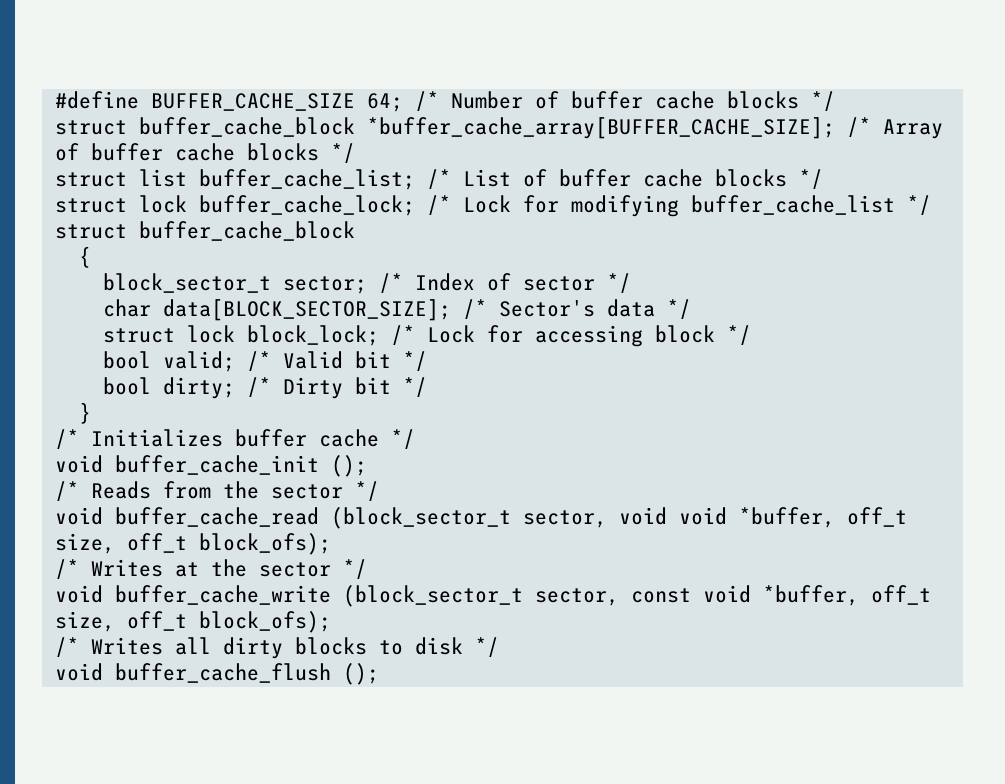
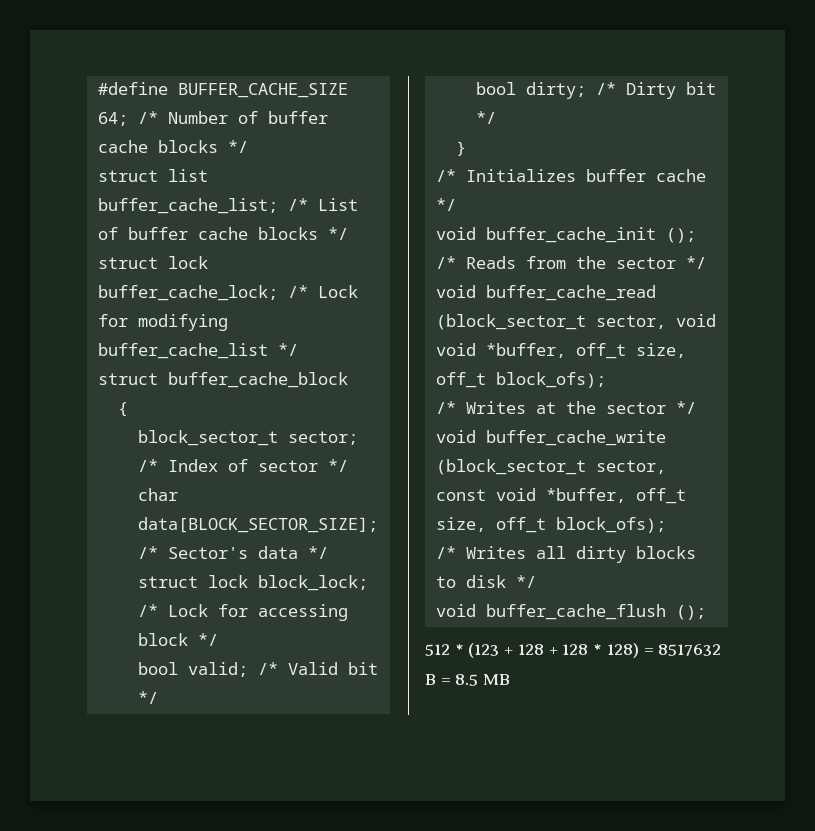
- struct buffer_cache_block *buffer_cache_array[BUFFER_CACHE_SIZE]; /* Array of buffer cache blocks */
+ 512 * (123 + 128 + 128 * 128) = 8517632 B = 8.5 MB

